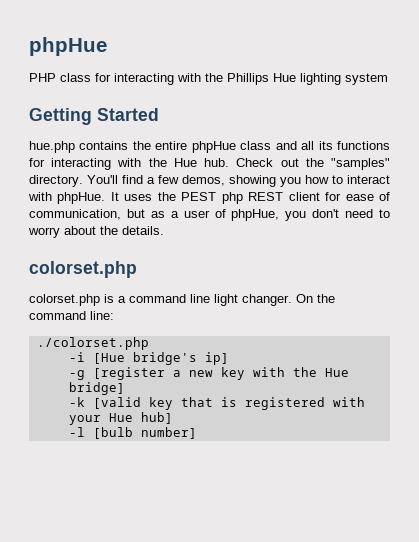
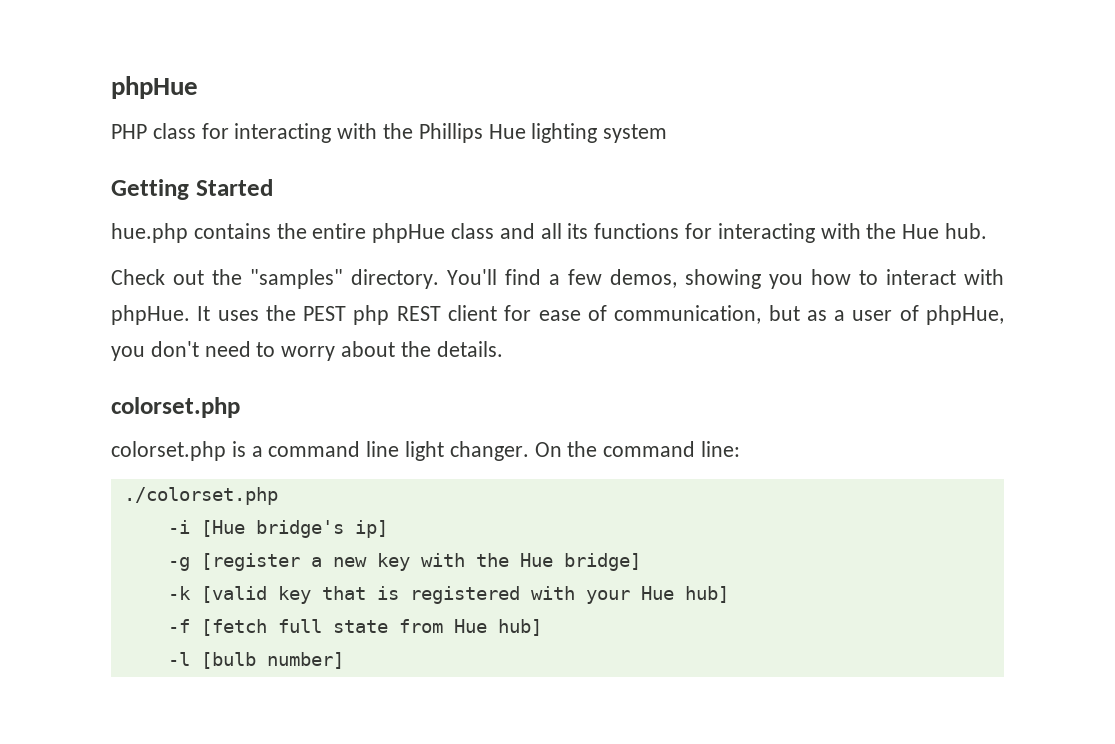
- hue.php contains the entire phpHue class and all its functions for interacting with the Hue hub. Check out the "samples" directory.
+ hue.php contains the entire phpHue class and all its functions for interacting with the Hue hub.
+ Check out the "samples" directory.
+ -f [fetch full state from Hue hub]

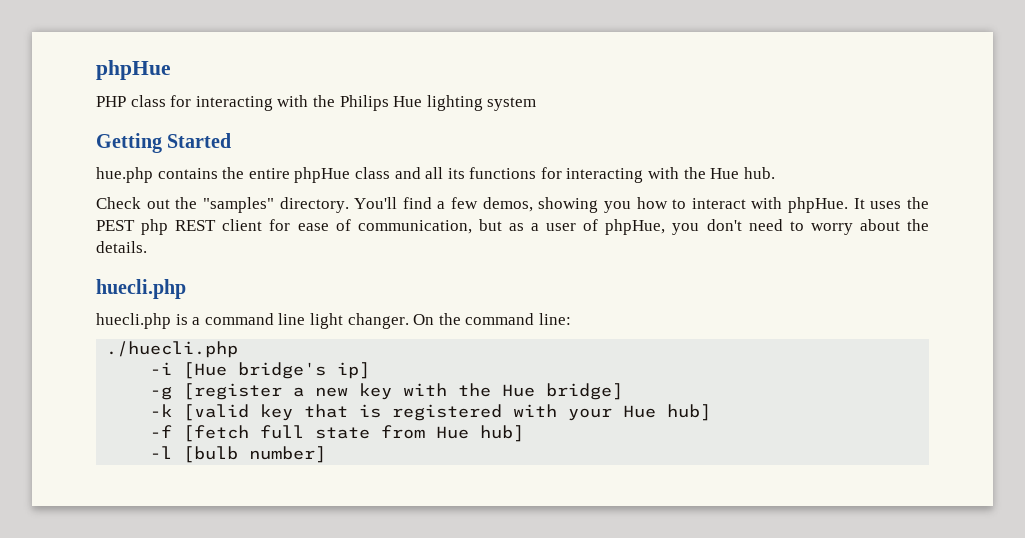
- PHP class for interacting with the Phillips Hue lighting system
+ PHP class for interacting with the Philips Hue lighting system
  It uses the PEST php REST client for ease of communication, but as a user of phpHue, you don't need to worry about the details.
- colorset.php
- colorset.php is a command line light changer.
+ huecli.php
+ huecli.php is a command line light changer.
- ./colorset.php
+ ./huecli.php

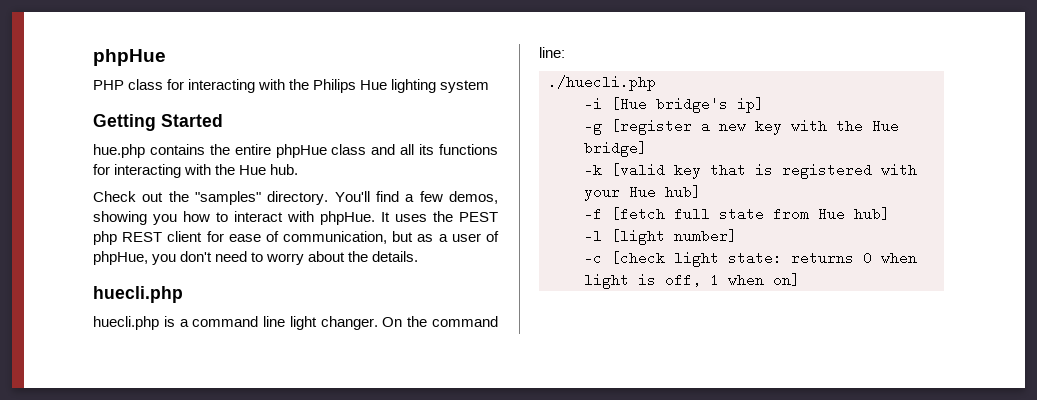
- -l [bulb number]
+ -l [light number]
+ -c [check light state: returns 0 when light is off, 1 when on]

